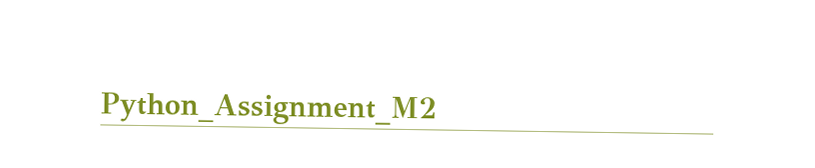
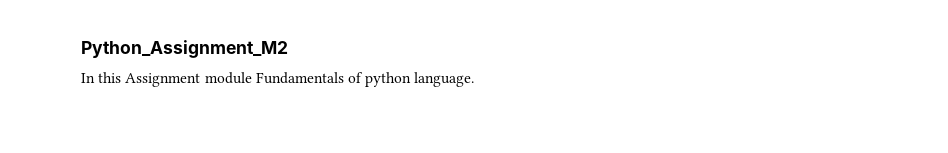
+ In this Assignment module Fundamentals of python language.

